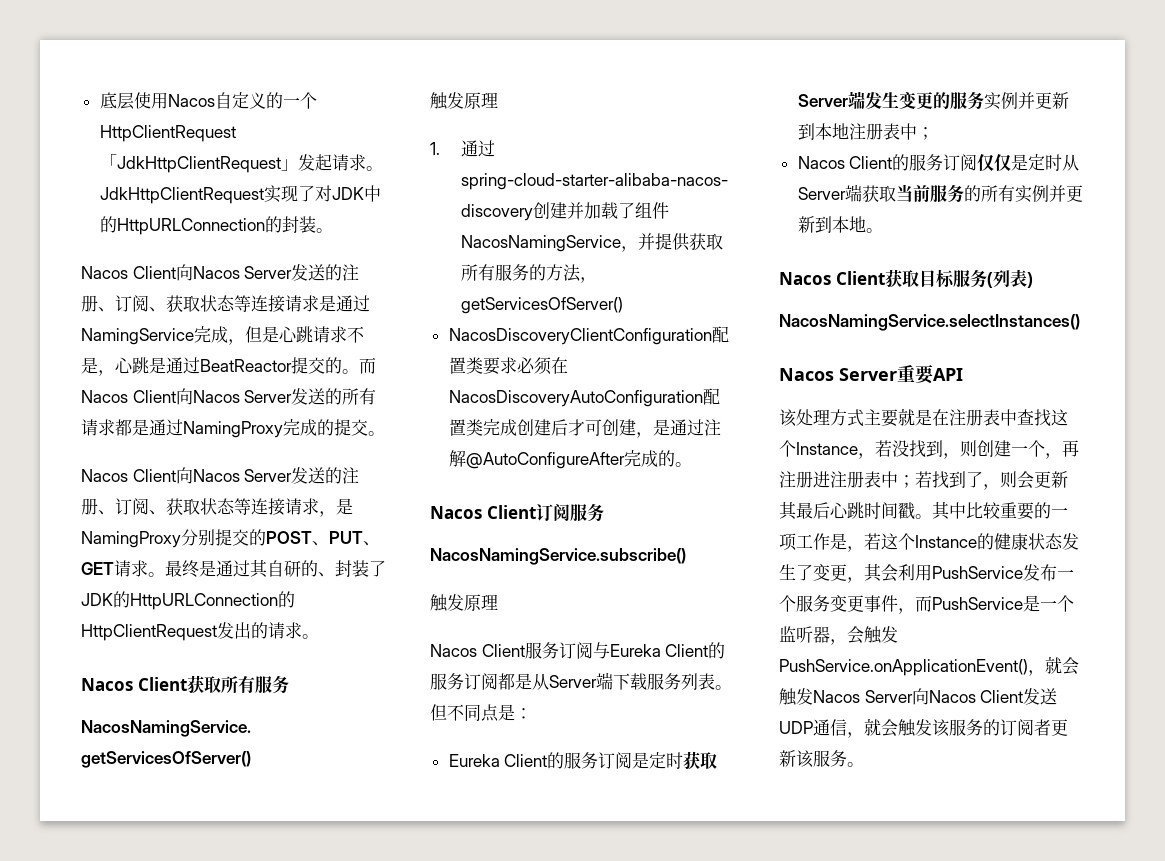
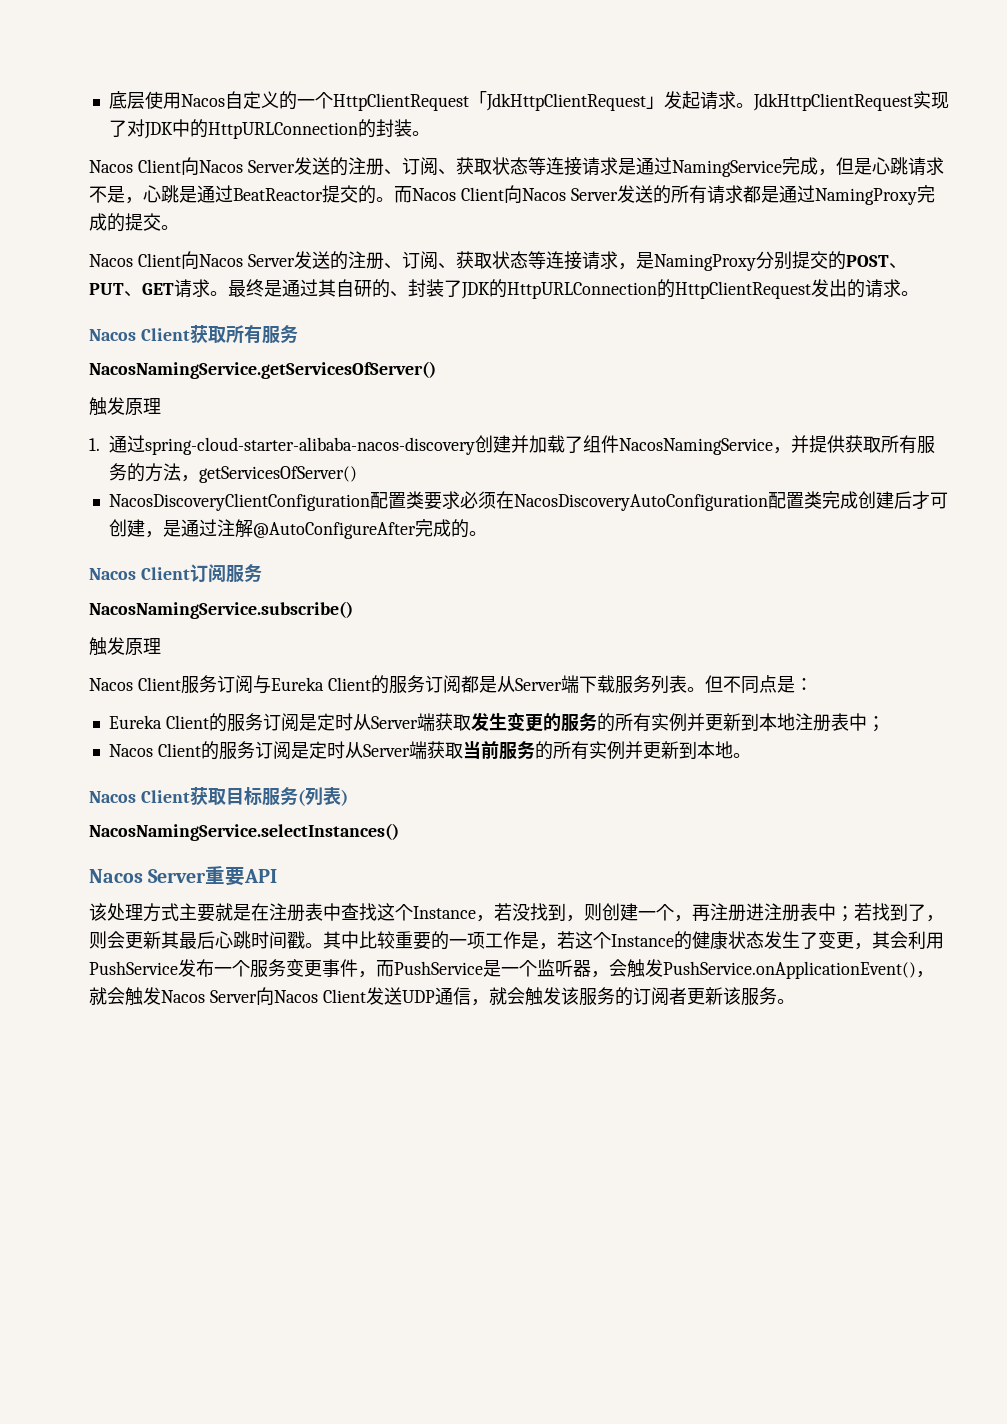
- Eureka Client的服务订阅是定时获取Server端发生变更的服务实例并更新到本地注册表中；
+ Eureka Client的服务订阅是定时从Server端获取发生变更的服务的所有实例并更新到本地注册表中；
- Nacos Client的服务订阅仅仅是定时从Server端获取当前服务的所有实例并更新到本地。
+ Nacos Client的服务订阅是定时从Server端获取当前服务的所有实例并更新到本地。

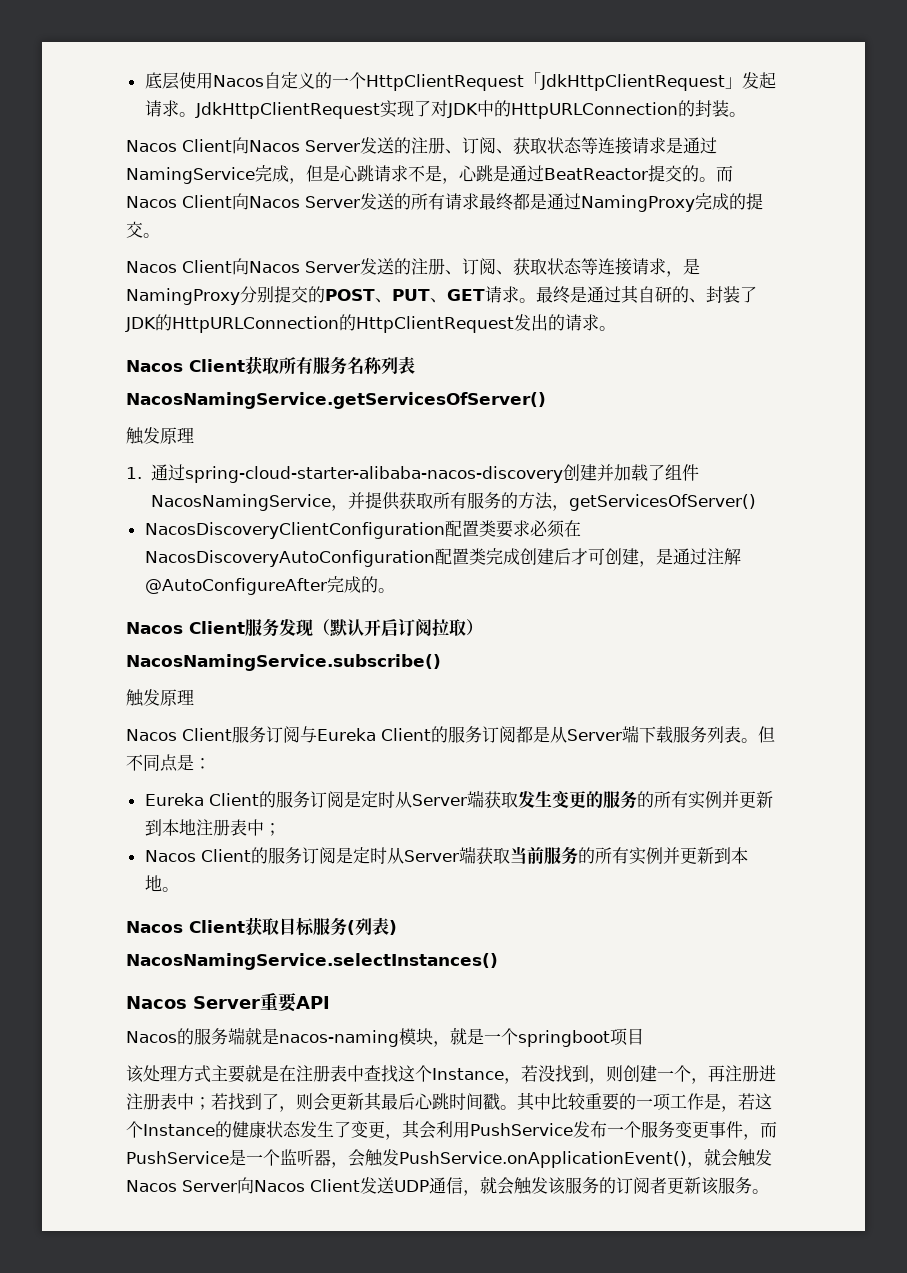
- 而Nacos Client向Nacos Server发送的所有请求都是通过NamingProxy完成的提交。
+ 而Nacos Client向Nacos Server发送的所有请求最终都是通过NamingProxy完成的提交。
- Nacos Client获取所有服务
+ Nacos Client获取所有服务名称列表
- Nacos Client订阅服务
+ Nacos Client服务发现（默认开启订阅拉取）
+ Nacos的服务端就是nacos-naming模块，就是一个springboot项目

